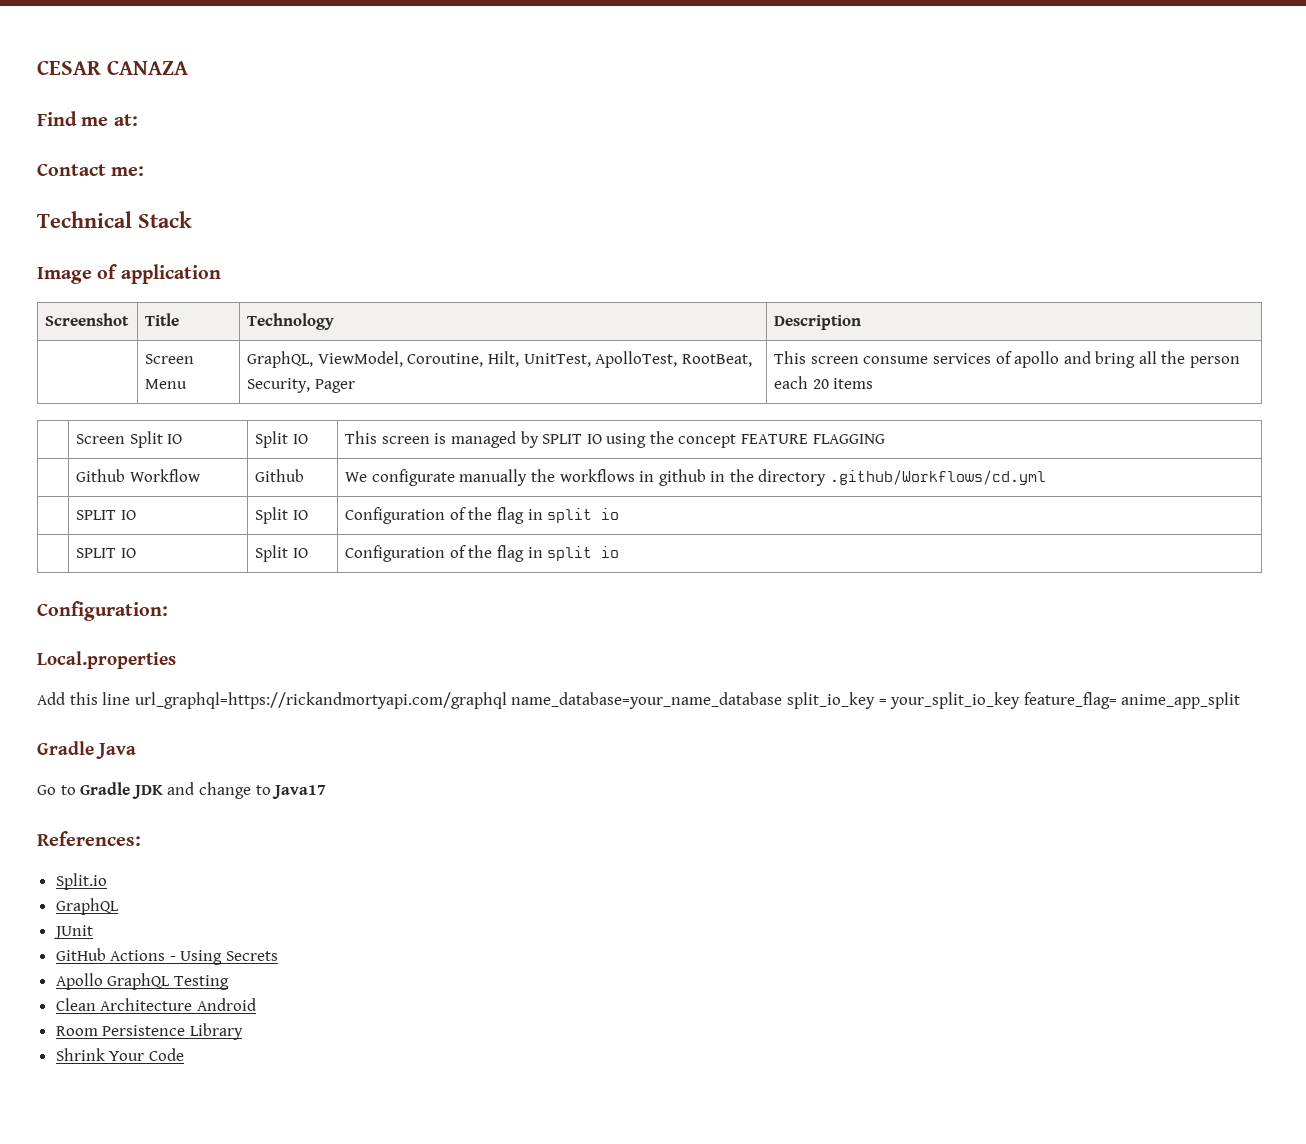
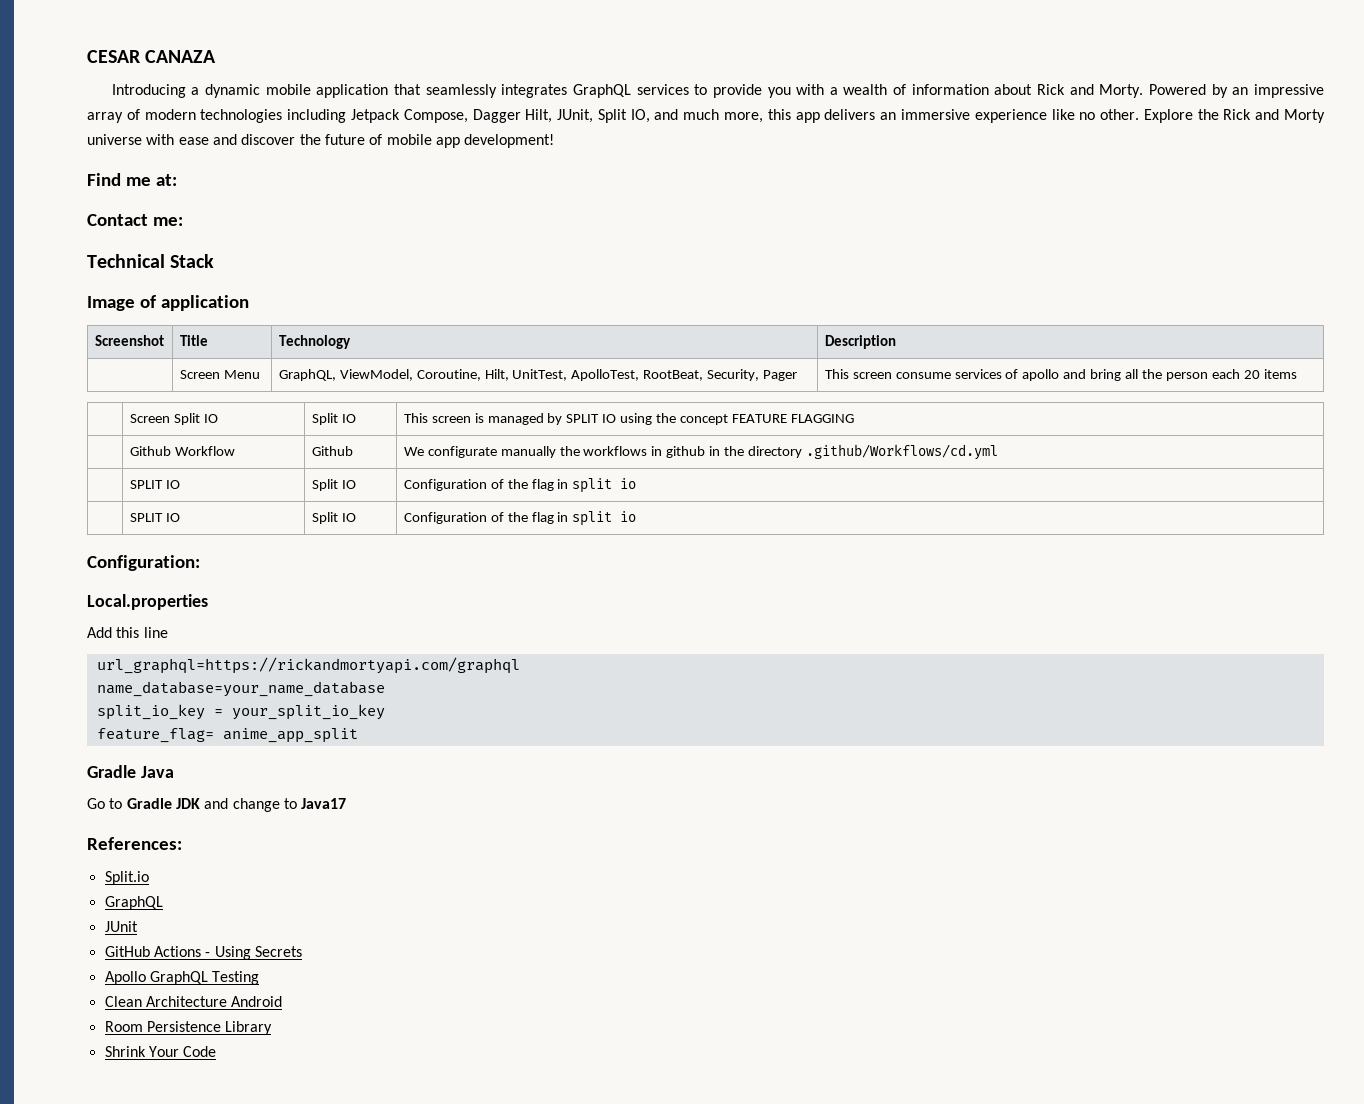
+ Introducing a dynamic mobile application that seamlessly integrates GraphQL services to provide you with a wealth of information about Rick and Morty. Powered by an impressive array of modern technologies including Jetpack Compose, Dagger Hilt, JUnit, Split IO, and much more, this app delivers an immersive experience like no other. Explore the Rick and Morty universe with ease and discover the future of mobile app development!
- Add this line url_graphql=https://rickandmortyapi.com/graphql name_database=your_name_database split_io_key = your_split_io_key feature_flag= anime_app_split
+ Add this line
+ url_graphql=https://rickandmortyapi.com/graphql
+ name_database=your_name_database
+ split_io_key = your_split_io_key
+ feature_flag= anime_app_split

